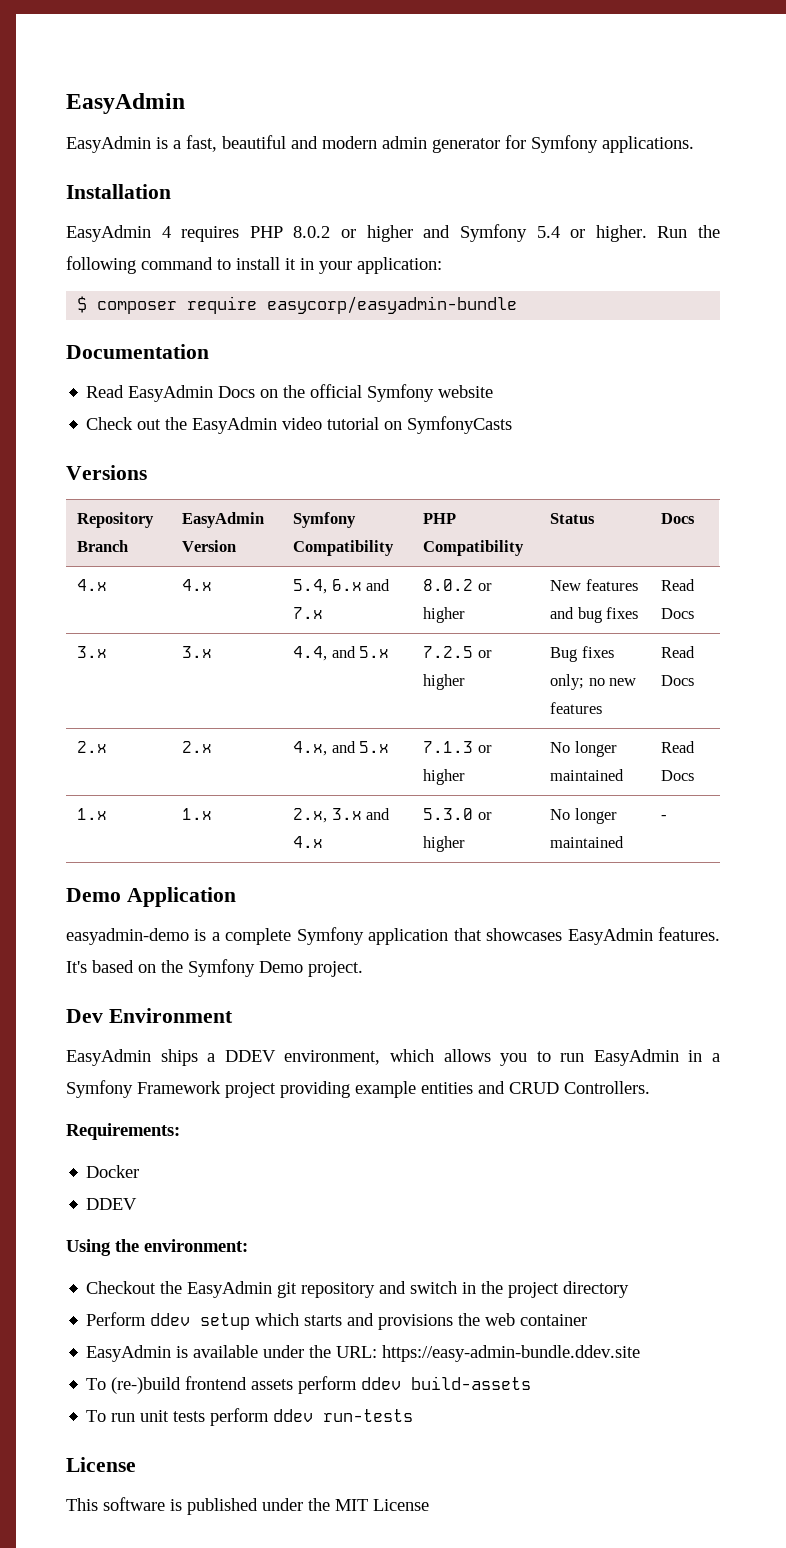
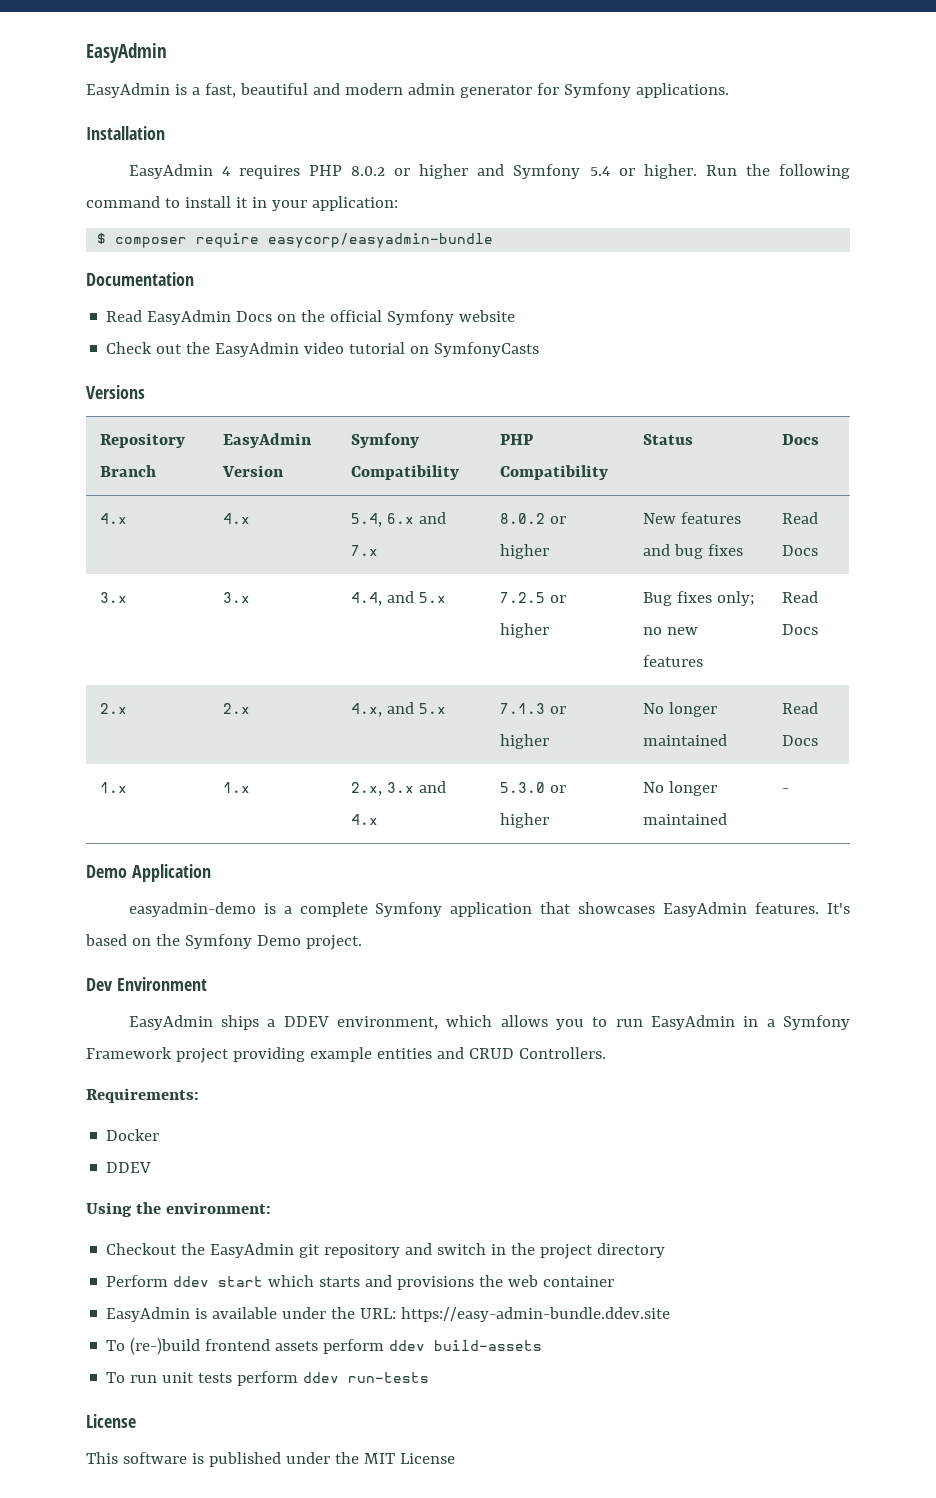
- Perform ddev setup which starts and provisions the web container
+ Perform ddev start which starts and provisions the web container

